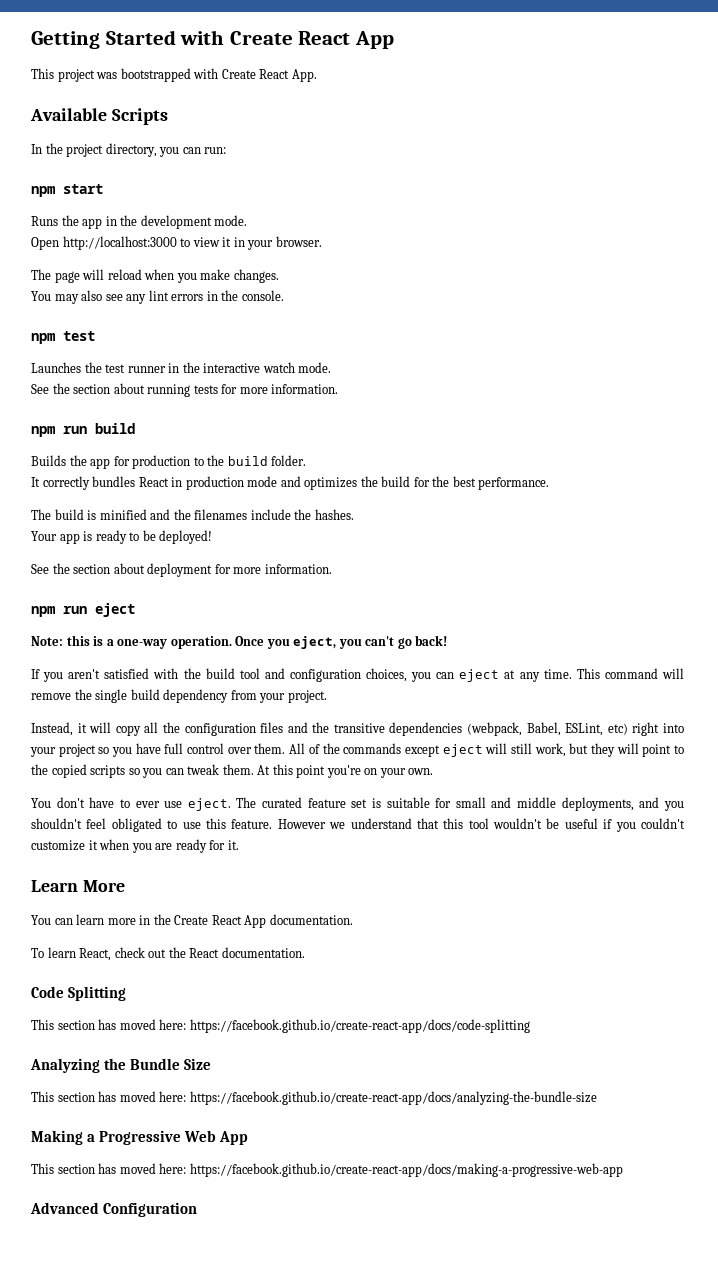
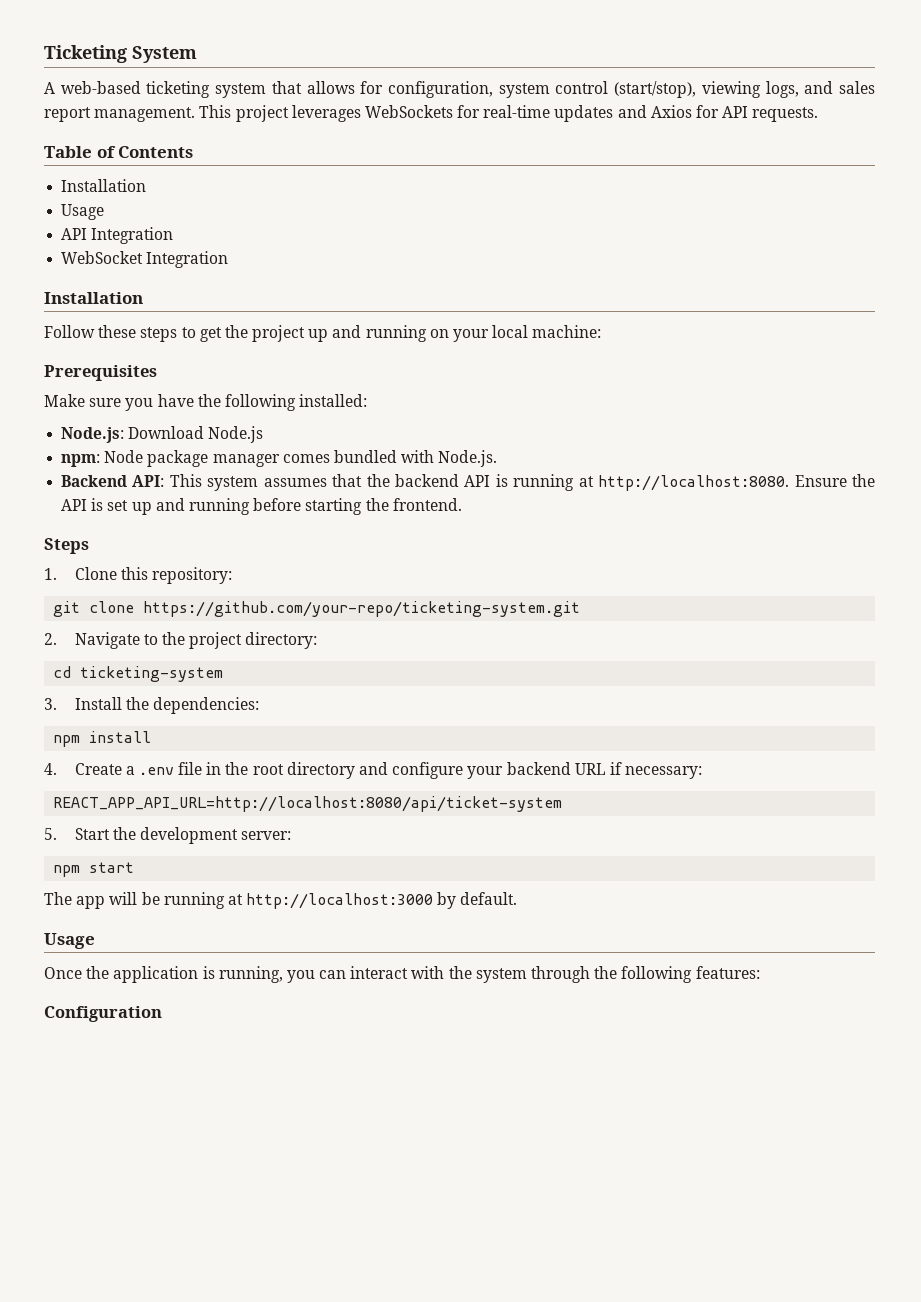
- Getting Started with Create React App
- This project was bootstrapped with Create React App.
- Available Scripts
- In the project directory, you can run:
+ Ticketing System
+ A web-based ticketing system that allows for configuration, system control (start/stop), viewing logs, and sales report management. This project leverages WebSockets for real-time updates and Axios for API requests.
+ Table of Contents
+ Installation
+ Usage
+ API Integration
+ WebSocket Integration
+ Installation
+ Follow these steps to get the project up and running on your local machine:
+ Prerequisites
+ Make sure you have the following installed:
+ Node.js: Download Node.js
+ npm: Node package manager comes bundled with Node.js.
+ Backend API: This system assumes that the backend API is running at http://localhost:8080. Ensure the API is set up and running before starting the frontend.
+ Steps
+ 1. Clone this repository:
+ git clone https://github.com/your-repo/ticketing-system.git
+ 2. Navigate to the project directory:
+ cd ticketing-system
+ 3. Install the dependencies:
+ npm install
+ 4. Create a .env file in the root directory and configure your backend URL if necessary:
+ REACT_APP_API_URL=http://localhost:8080/api/ticket-system
+ 5. Start the development server:
  npm start
- Runs the app in the development mode.
- Open http://localhost:3000 to view it in your browser.
- The page will reload when you make changes.
- You may also see any lint errors in the console.
- npm test
- Launches the test runner in the interactive watch mode.
- See the section about running tests for more information.
- npm run build
- Builds the app for production to the build folder.
- It correctly bundles React in production mode and optimizes the build for the best performance.
- The build is minified and the filenames include the hashes.
- Your app is ready to be deployed!
- See the section about deployment for more information.
- npm run eject
- Note: this is a one-way operation. Once you eject, you can't go back!
- If you aren't satisfied with the build tool and configuration choices, you can eject at any time. This command will remove the single build dependency from your project.
- Instead, it will copy all the configuration files and the transitive dependencies (webpack, Babel, ESLint, etc) right into your project so you have full control over them. All of the commands except eject will still work, but they will point to the copied scripts so you can tweak them. At this point you're on your own.
- You don't have to ever use eject. The curated feature set is suitable for small and middle deployments, and you shouldn't feel obligated to use this feature. However we understand that this tool wouldn't be useful if you couldn't customize it when you are ready for it.
- Learn More
- You can learn more in the Create React App documentation.
- To learn React, check out the React documentation.
- Code Splitting
- This section has moved here: https://facebook.github.io/create-react-app/docs/code-splitting
- Analyzing the Bundle Size
- This section has moved here: https://facebook.github.io/create-react-app/docs/analyzing-the-bundle-size
- Making a Progressive Web App
- This section has moved here: https://facebook.github.io/create-react-app/docs/making-a-progressive-web-app
- Advanced Configuration
+ The app will be running at http://localhost:3000 by default.
+ Usage
+ Once the application is running, you can interact with the system through the following features:
+ Configuration

